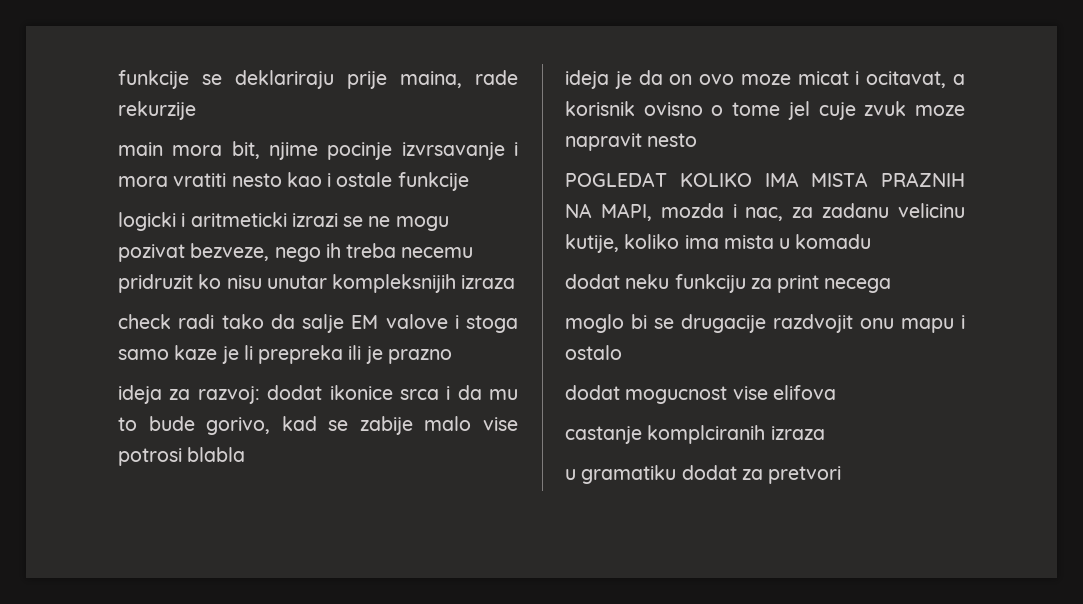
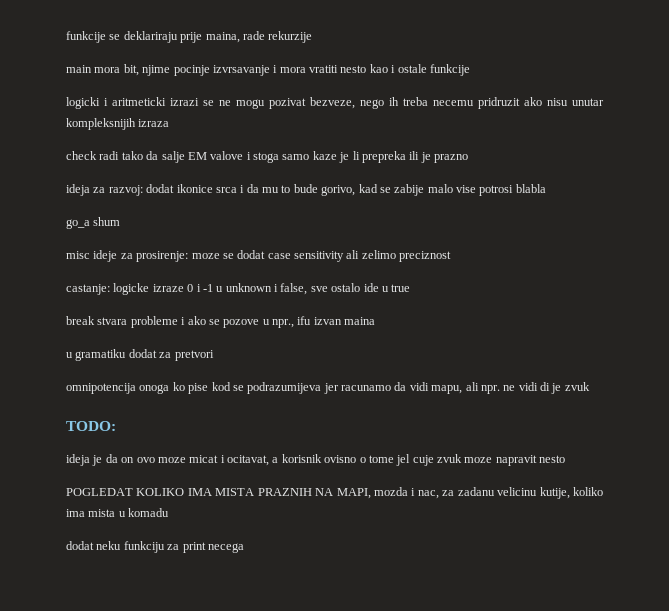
- logicki i aritmeticki izrazi se ne mogu pozivat bezveze, nego ih treba necemu pridruzit ko nisu unutar kompleksnijih izraza
+ logicki i aritmeticki izrazi se ne mogu pozivat bezveze, nego ih treba necemu pridruzit ako nisu unutar kompleksnijih izraza
+ go_a shum
+ misc ideje za prosirenje: moze se dodat case sensitivity ali zelimo preciznost
+ castanje: logicke izraze 0 i -1 u unknown i false, sve ostalo ide u true
+ break stvara probleme i ako se pozove u npr., ifu izvan maina
+ u gramatiku dodat za pretvori
+ omnipotencija onoga ko pise kod se podrazumijeva jer racunamo da vidi mapu, ali npr. ne vidi di je zvuk
+ TODO:
- moglo bi se drugacije razdvojit onu mapu i ostalo
- dodat mogucnost vise elifova
- castanje komplciranih izraza
- u gramatiku dodat za pretvori

